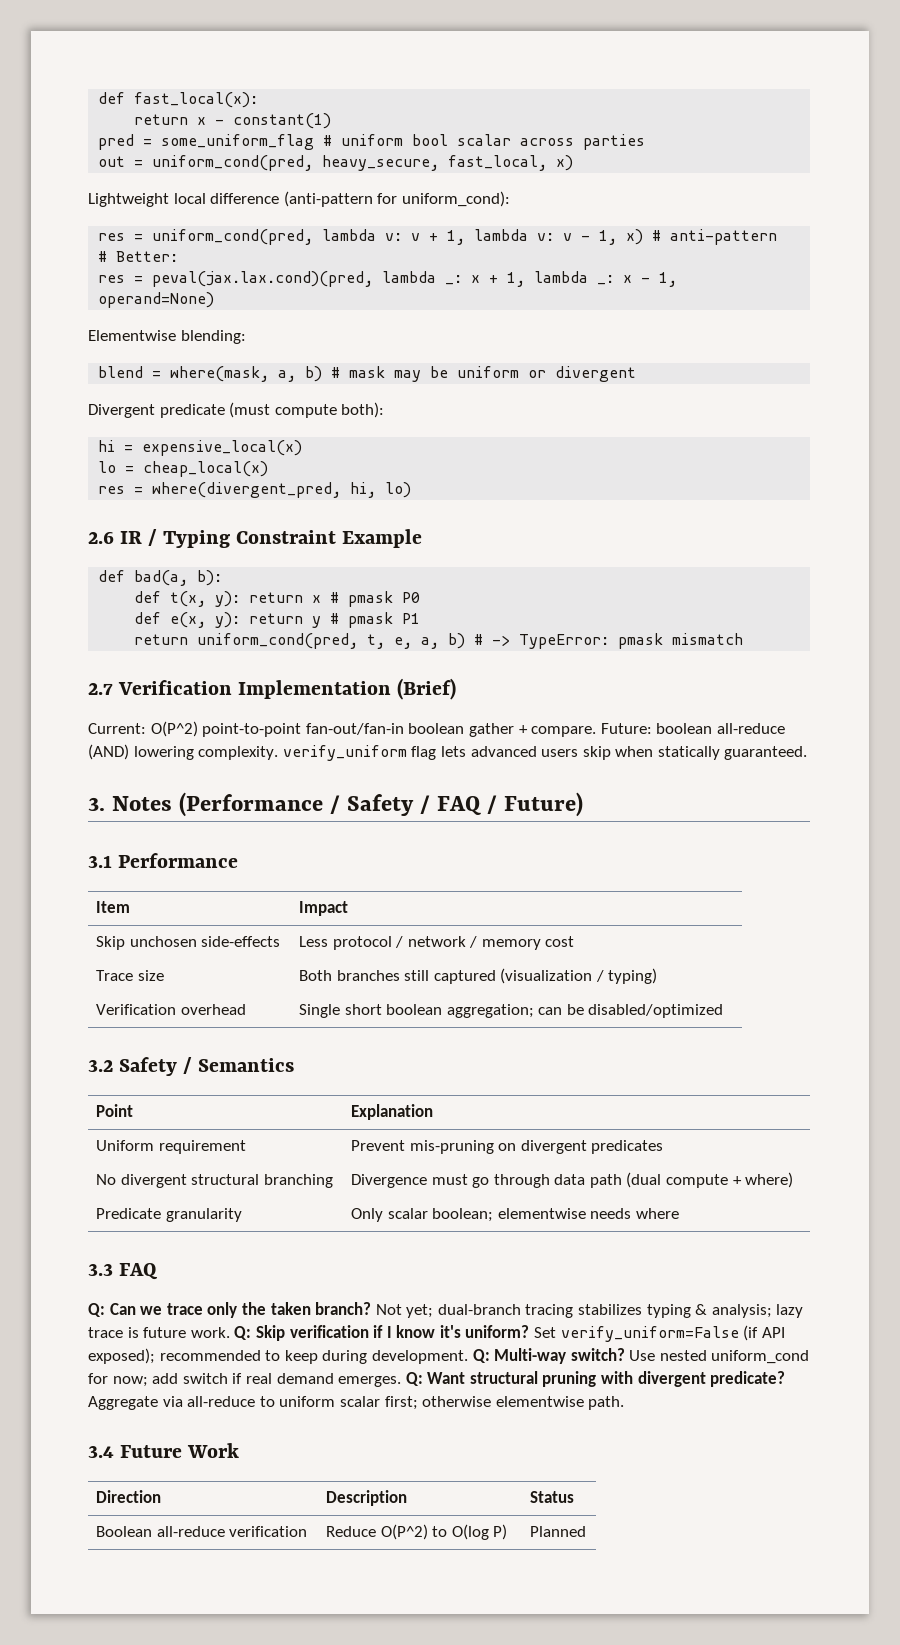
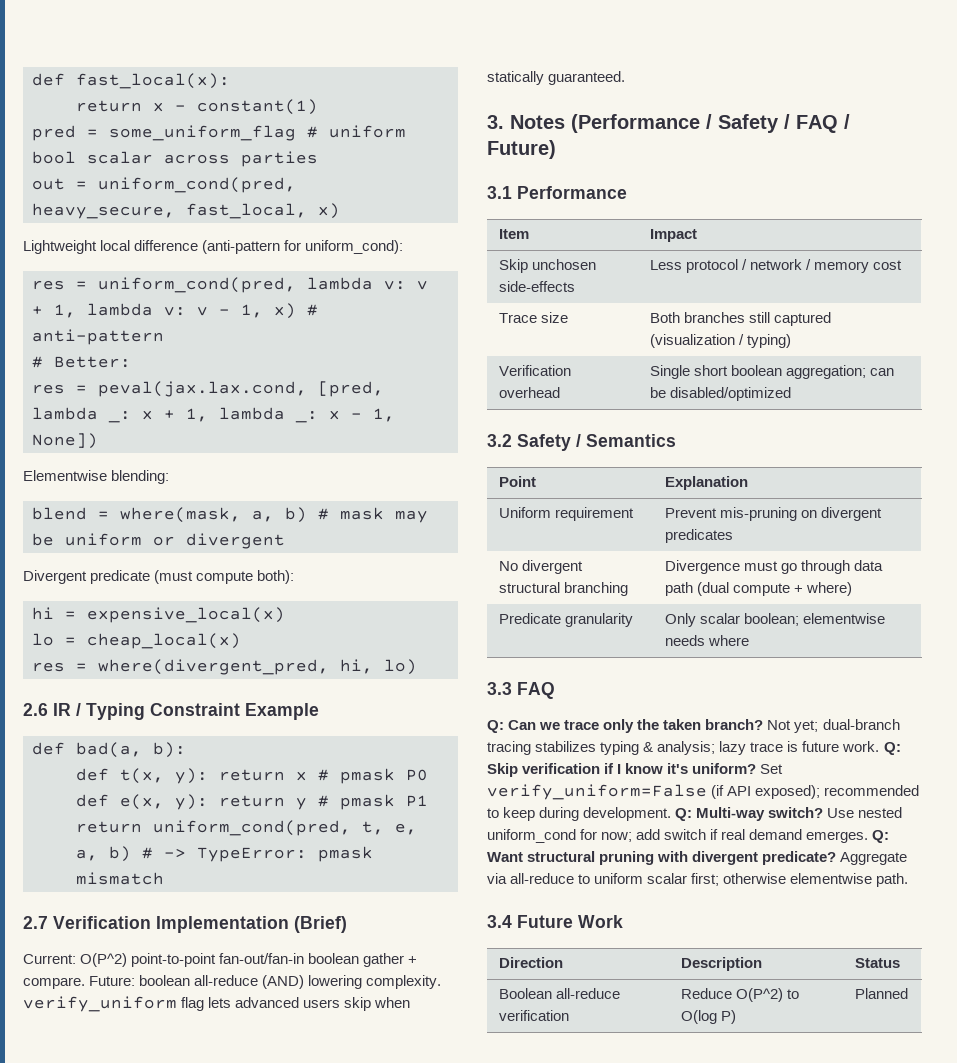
- res = peval(jax.lax.cond)(pred, lambda _: x + 1, lambda _: x - 1, operand=None)
+ res = peval(jax.lax.cond, [pred, lambda _: x + 1, lambda _: x - 1, None])

